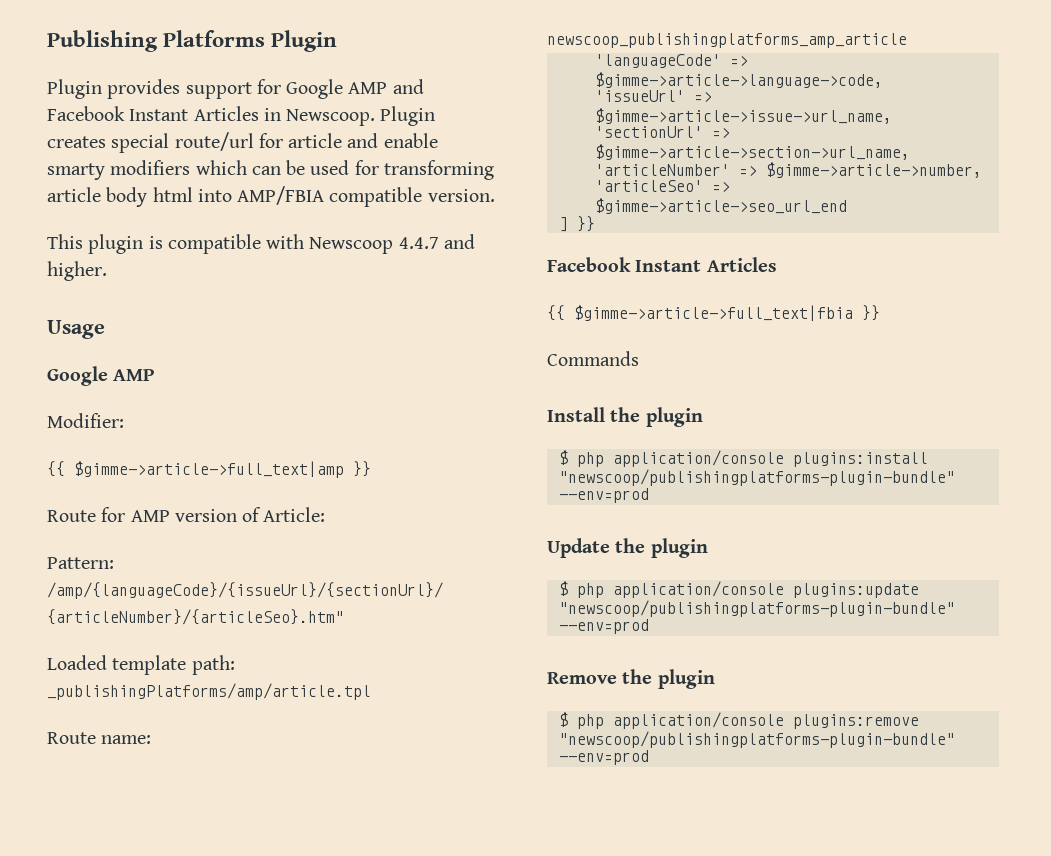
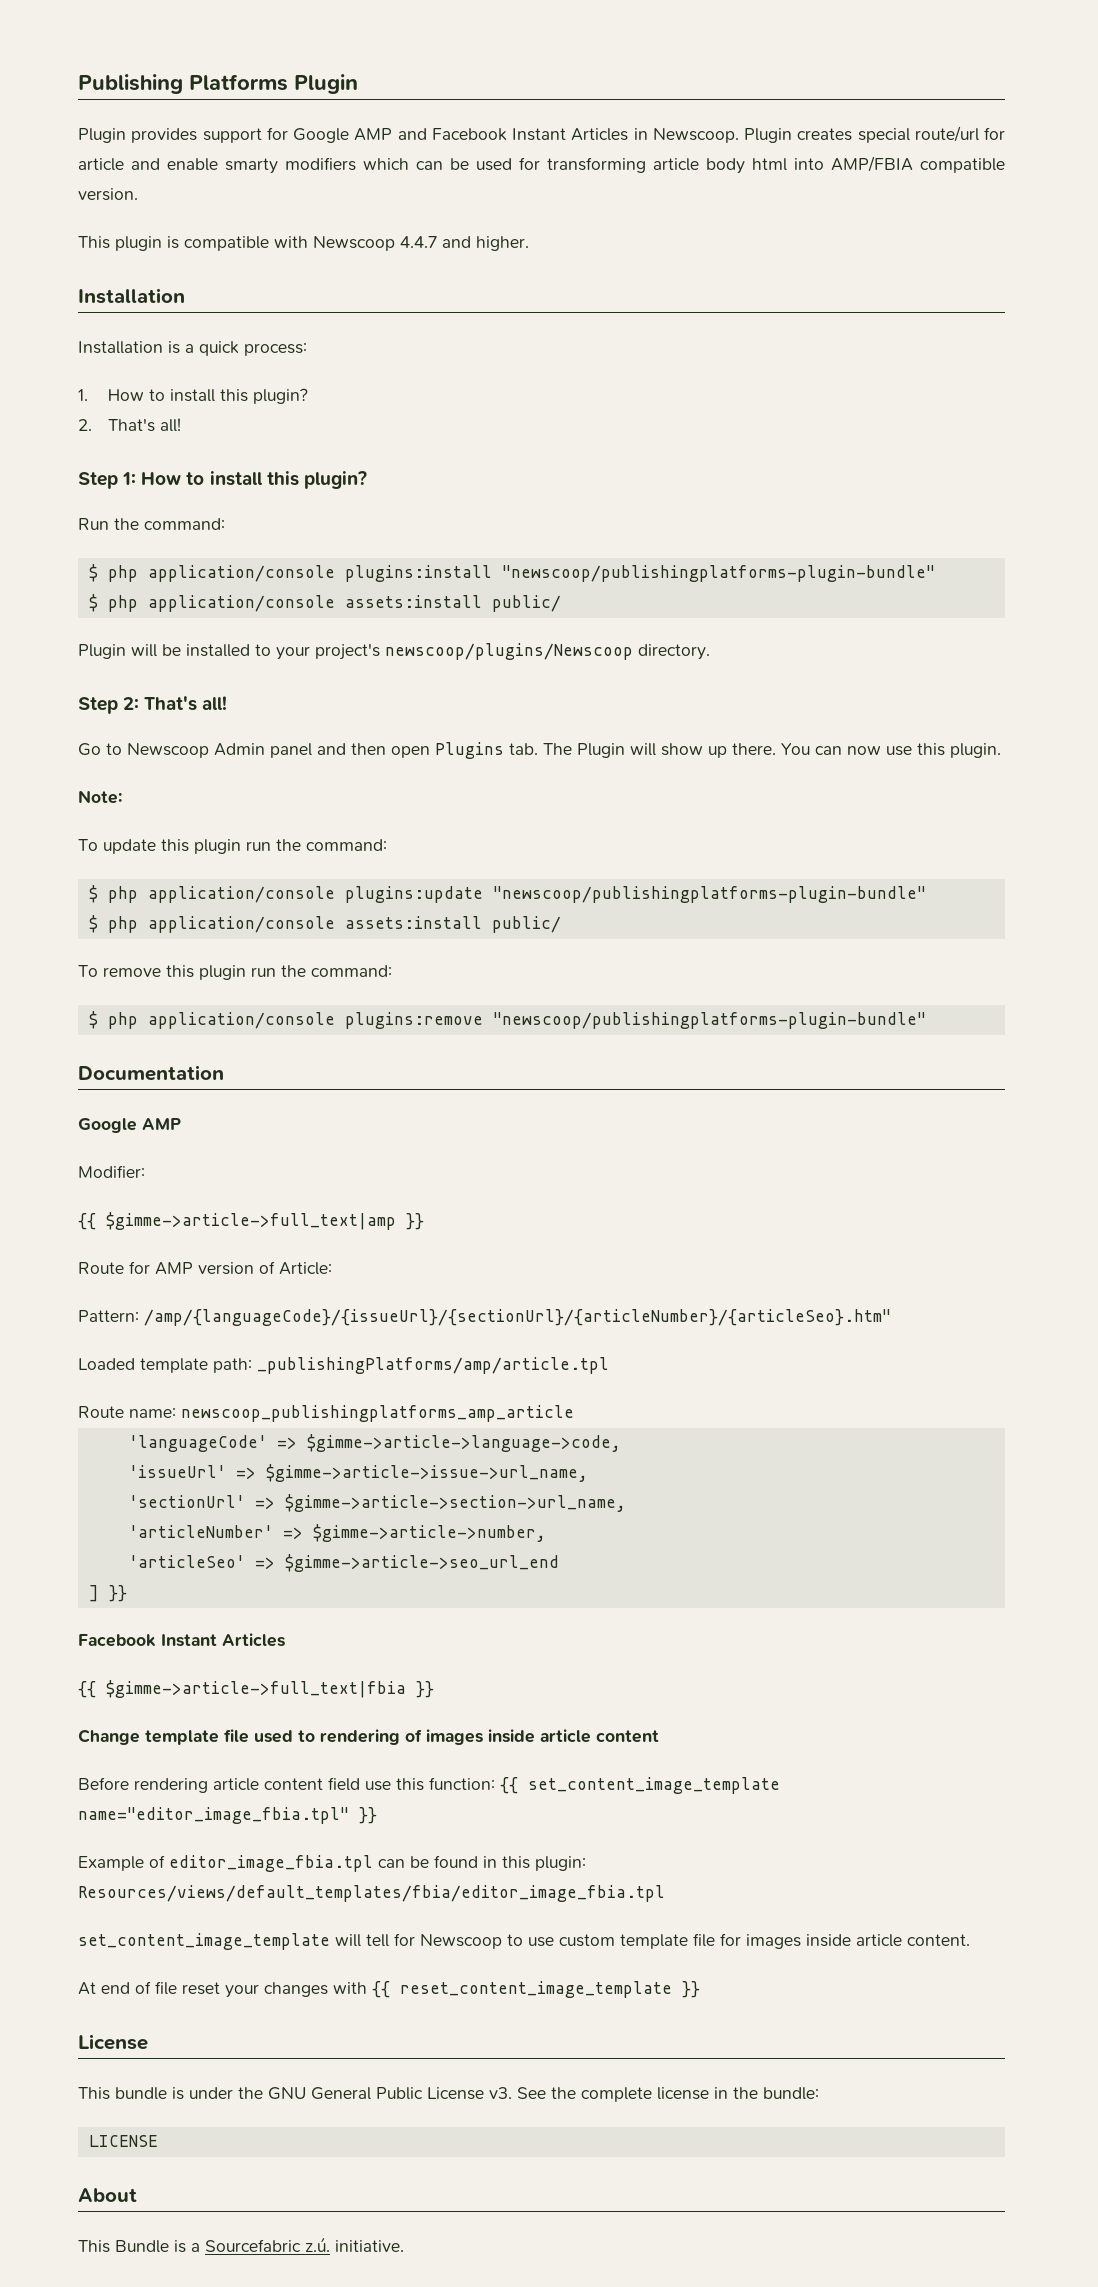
  This plugin is compatible with Newscoop 4.4.7 and higher.
- Usage
+ Installation
+ Installation is a quick process:
+ 1. How to install this plugin?
+ 2. That's all!
+ Step 1: How to install this plugin?
+ Run the command:
+ $ php application/console plugins:install "newscoop/publishingplatforms-plugin-bundle"
+ $ php application/console assets:install public/
+ Plugin will be installed to your project's newscoop/plugins/Newscoop directory.
+ Step 2: That's all!
+ Go to Newscoop Admin panel and then open Plugins tab. The Plugin will show up there. You can now use this plugin.
+ Note:
+ To update this plugin run the command:
+ $ php application/console plugins:update "newscoop/publishingplatforms-plugin-bundle"
+ $ php application/console assets:install public/
+ To remove this plugin run the command:
+ $ php application/console plugins:remove "newscoop/publishingplatforms-plugin-bundle"
+ Documentation
- Commands
- Install the plugin
- $ php application/console plugins:install "newscoop/publishingplatforms-plugin-bundle" --env=prod
- Update the plugin
- $ php application/console plugins:update "newscoop/publishingplatforms-plugin-bundle" --env=prod
- Remove the plugin
- $ php application/console plugins:remove "newscoop/publishingplatforms-plugin-bundle" --env=prod
+ Change template file used to rendering of images inside article content
+ Before rendering article content field use this function: {{ set_content_image_template name="editor_image_fbia.tpl" }}
+ Example of editor_image_fbia.tpl can be found in this plugin: Resources/views/default_templates/fbia/editor_image_fbia.tpl
+ set_content_image_template will tell for Newscoop to use custom template file for images inside article content.
+ At end of file reset your changes with {{ reset_content_image_template }}
+ License
+ This bundle is under the GNU General Public License v3. See the complete license in the bundle:
+ LICENSE
+ About
+ This Bundle is a Sourcefabric z.ú. initiative.

